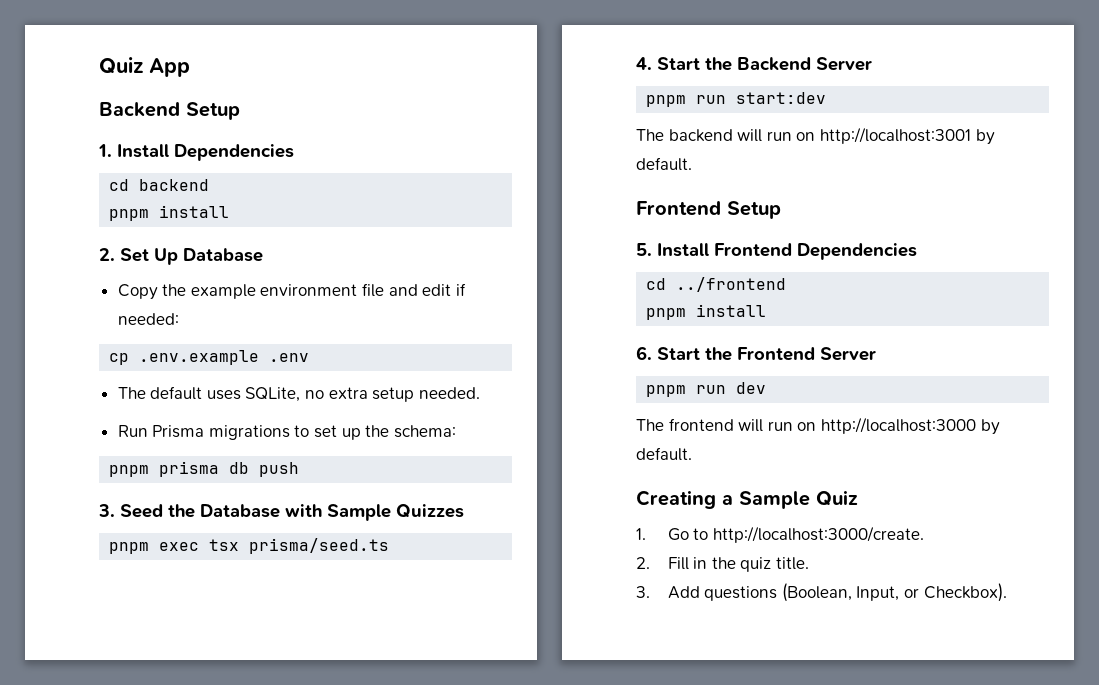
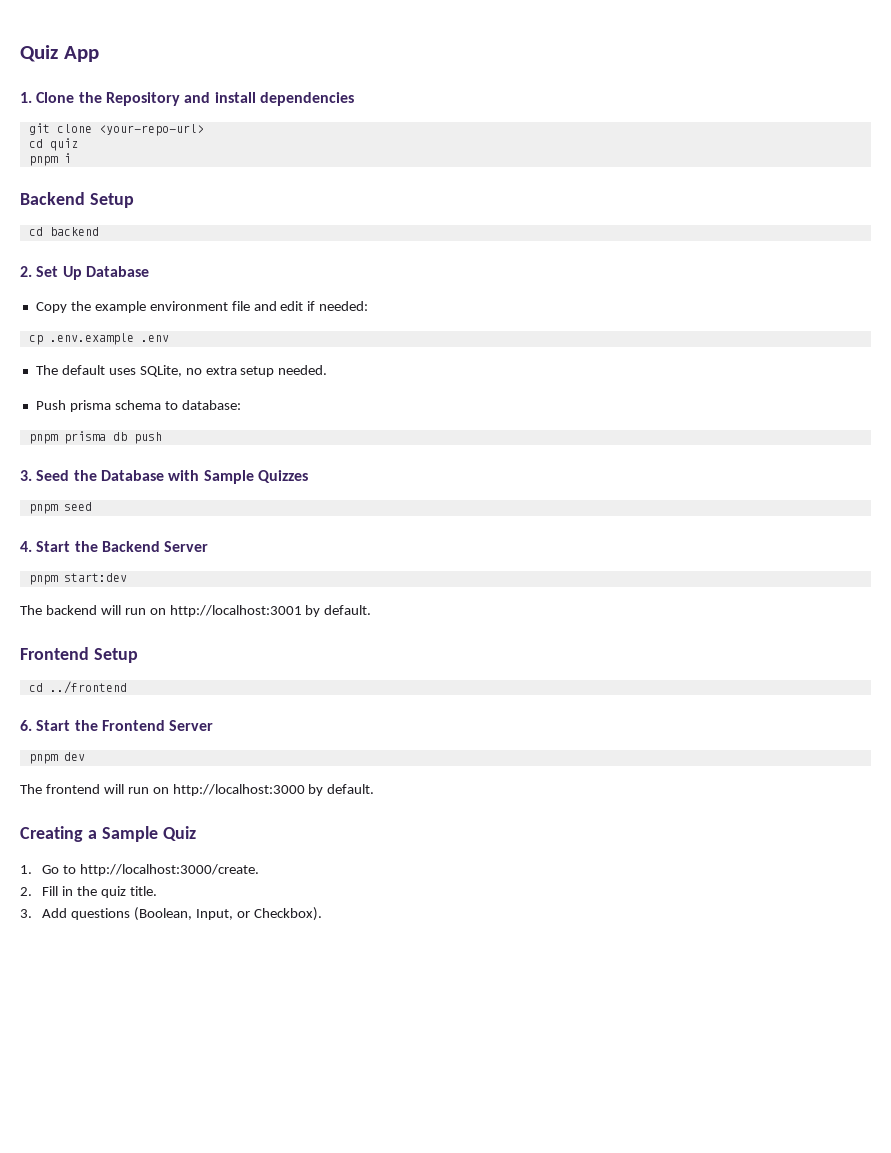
+ 1. Clone the Repository and install dependencies
+ git clone <your-repo-url>
+ cd quiz
+ pnpm i
- 1. Install Dependencies
  cd backend
- pnpm install
- Run Prisma migrations to set up the schema:
+ Push prisma schema to database:
- pnpm exec tsx prisma/seed.ts
+ pnpm seed
- pnpm run start:dev
+ pnpm start:dev
- 5. Install Frontend Dependencies
  cd ../frontend
- pnpm install
- pnpm run dev
+ pnpm dev

